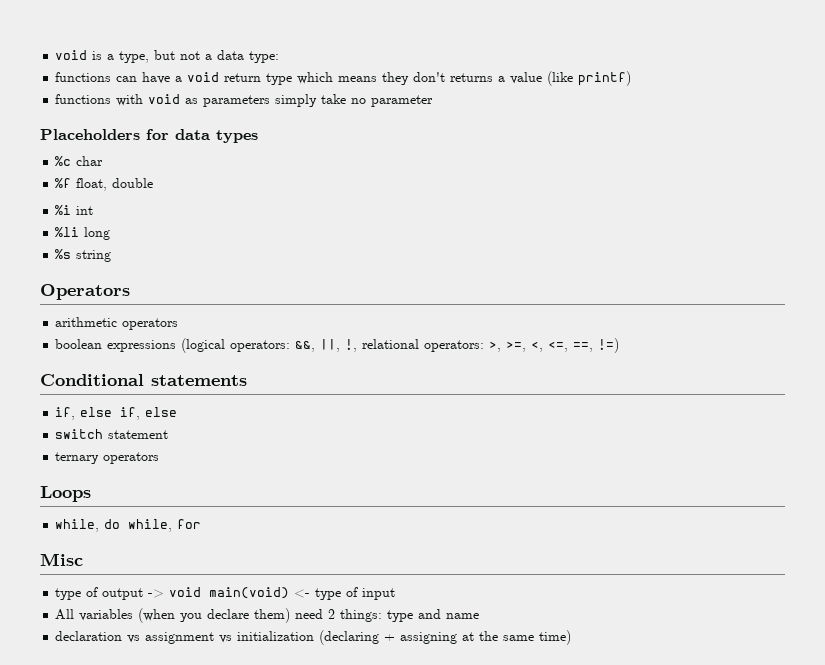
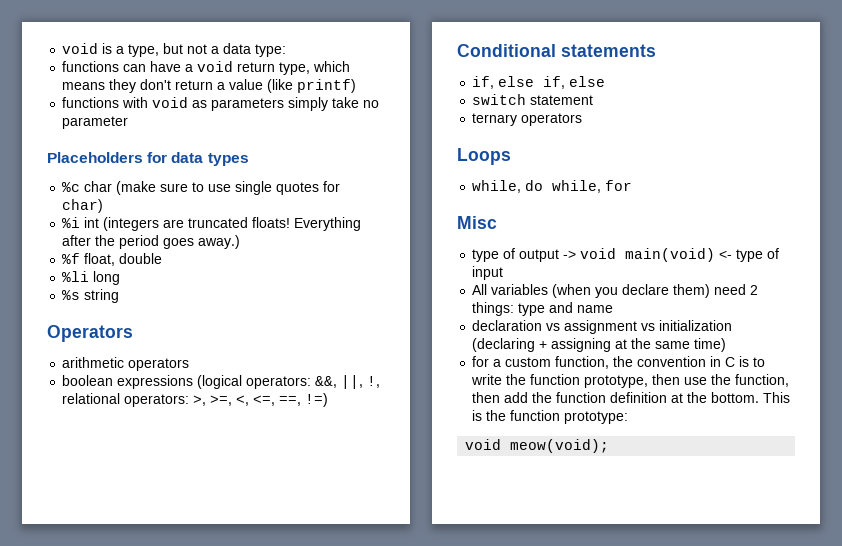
- functions can have a void return type which means they don't returns a value (like printf)
+ functions can have a void return type, which means they don't return a value (like printf)
- %c char
+ %c char (make sure to use single quotes for char)
+ %i int (integers are truncated floats! Everything after the period goes away.)
- %i int
+ for a custom function, the convention in C is to write the function prototype, then use the function, then add the function definition at the bottom. This is the function prototype:
+ void meow(void);

